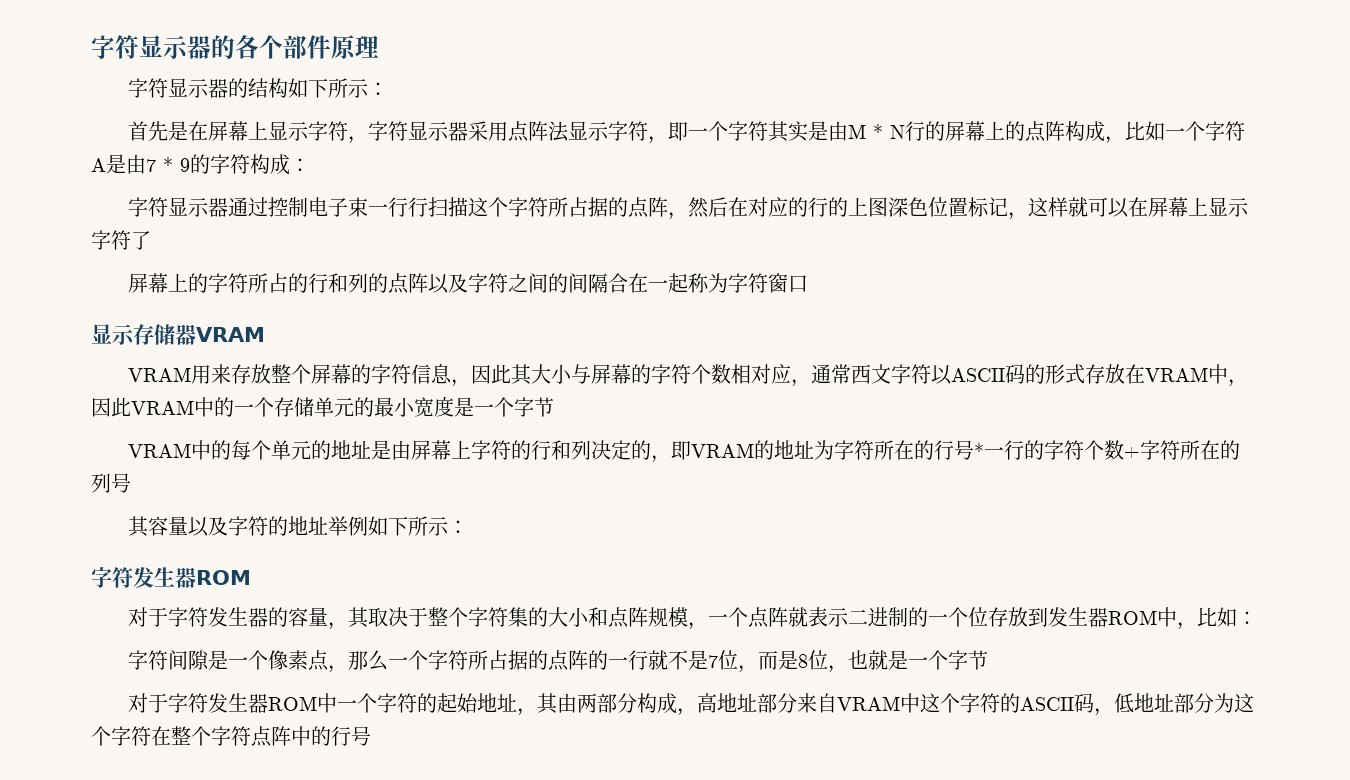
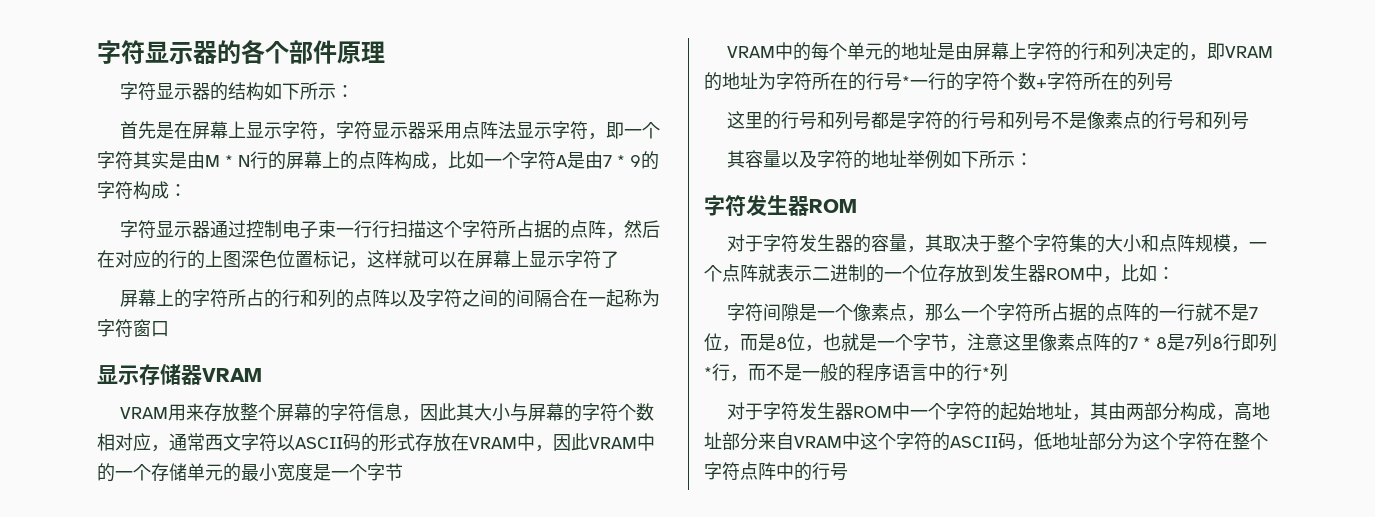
+ 这里的行号和列号都是字符的行号和列号不是像素点的行号和列号
- 字符间隙是一个像素点，那么一个字符所占据的点阵的一行就不是7位，而是8位，也就是一个字节
+ 字符间隙是一个像素点，那么一个字符所占据的点阵的一行就不是7位，而是8位，也就是一个字节，注意这里像素点阵的7 * 8是7列8行即列*行，而不是一般的程序语言中的行*列

